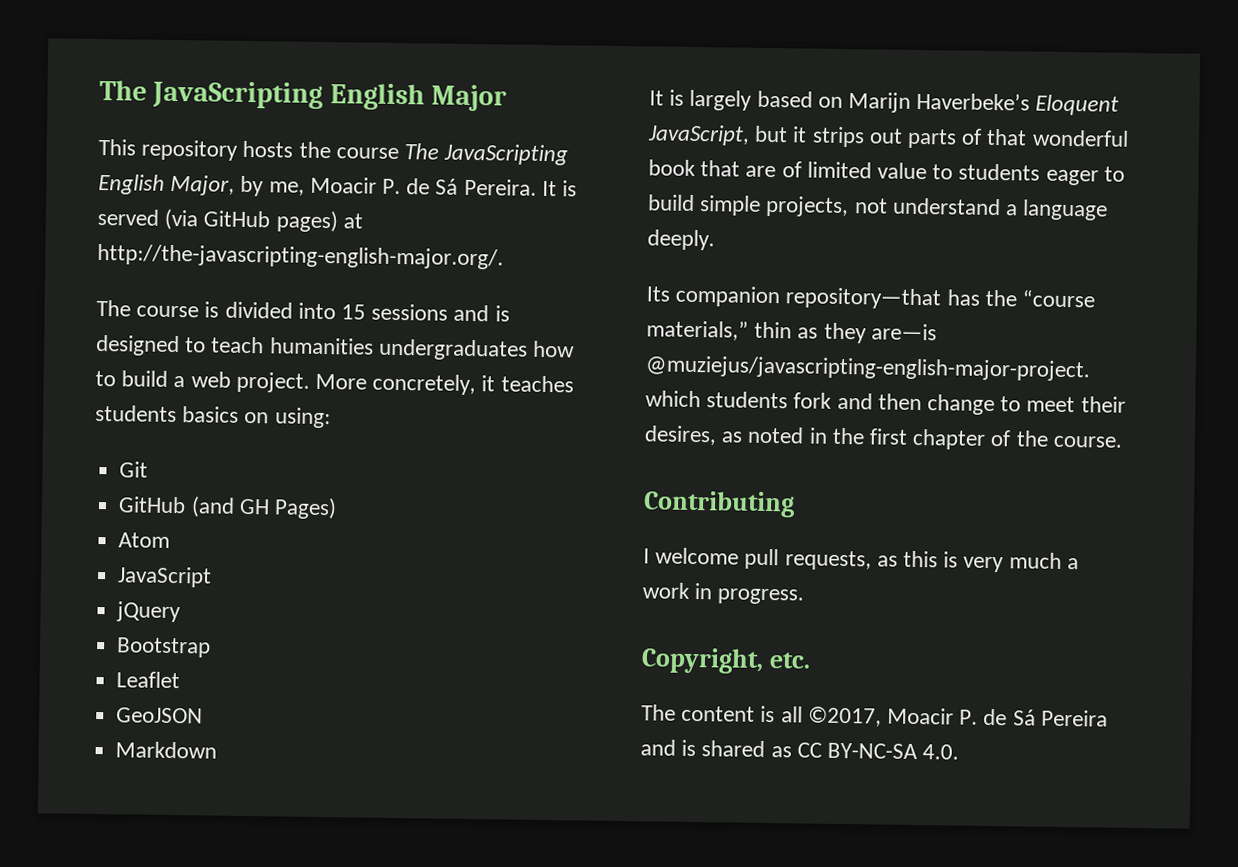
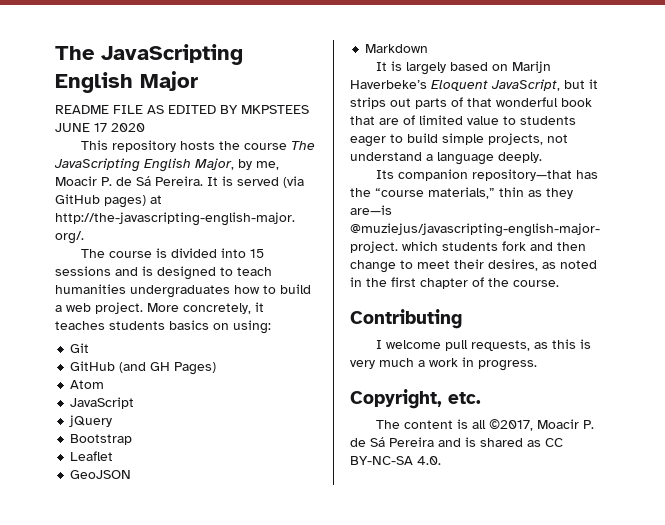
+ README FILE AS EDITED BY MKPSTEES JUNE 17 2020

